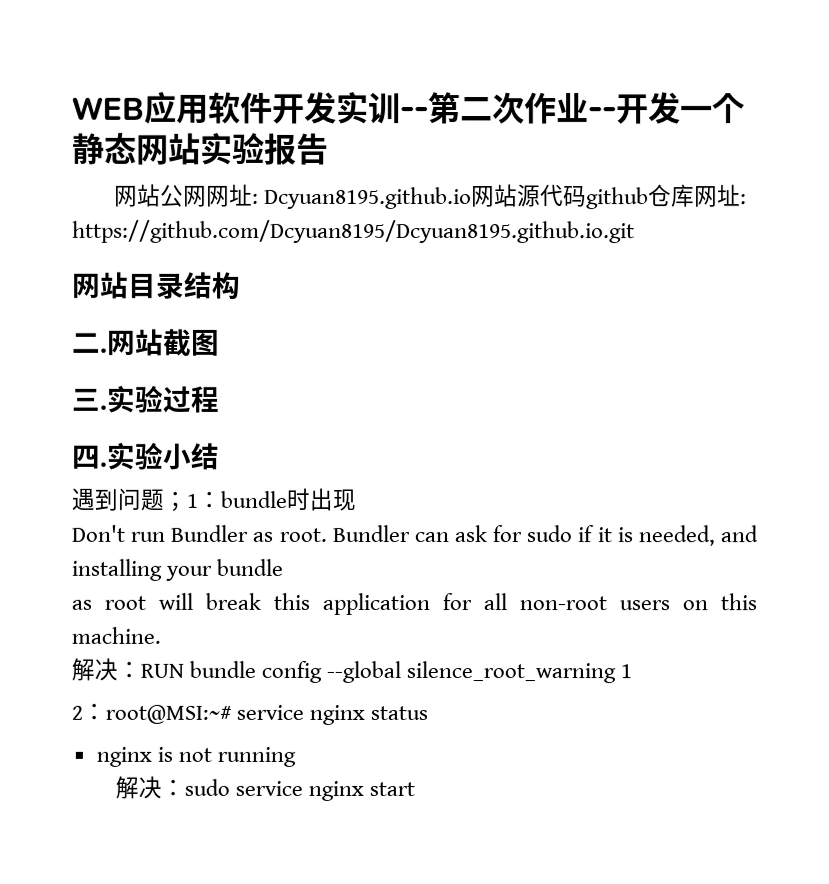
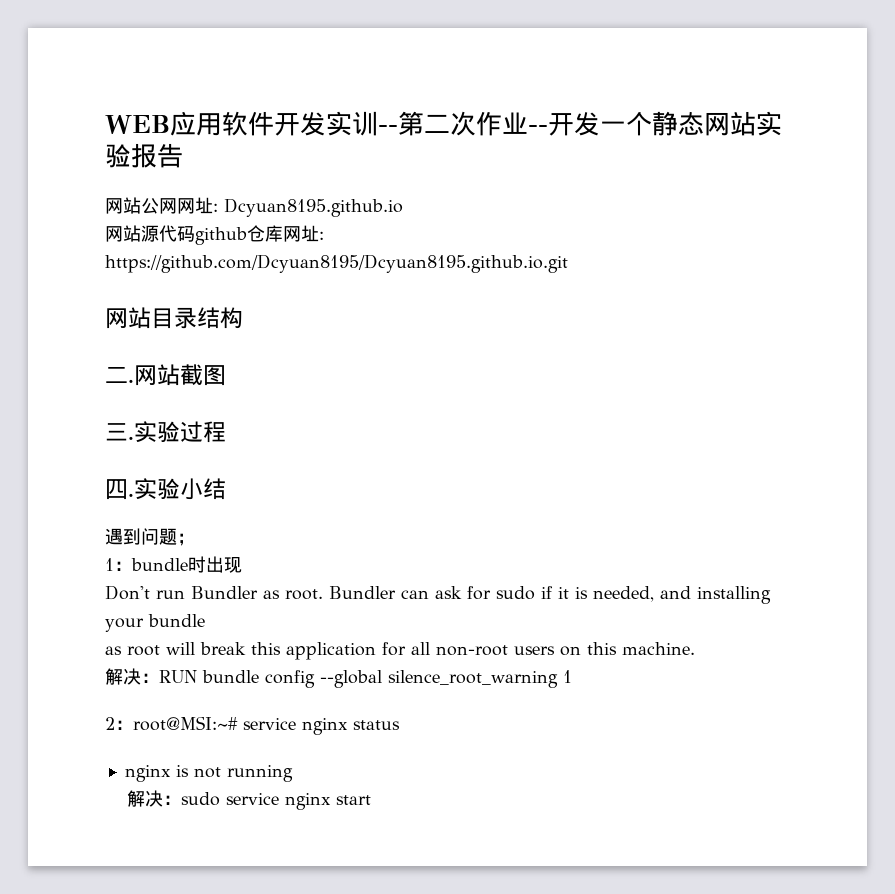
- 网站公网网址: Dcyuan8195.github.io网站源代码github仓库网址: https://github.com/Dcyuan8195/Dcyuan8195.github.io.git
+ 网站公网网址: Dcyuan8195.github.io
+ 网站源代码github仓库网址: https://github.com/Dcyuan8195/Dcyuan8195.github.io.git
- 遇到问题；1：bundle时出现
+ 遇到问题；
+ 1：bundle时出现

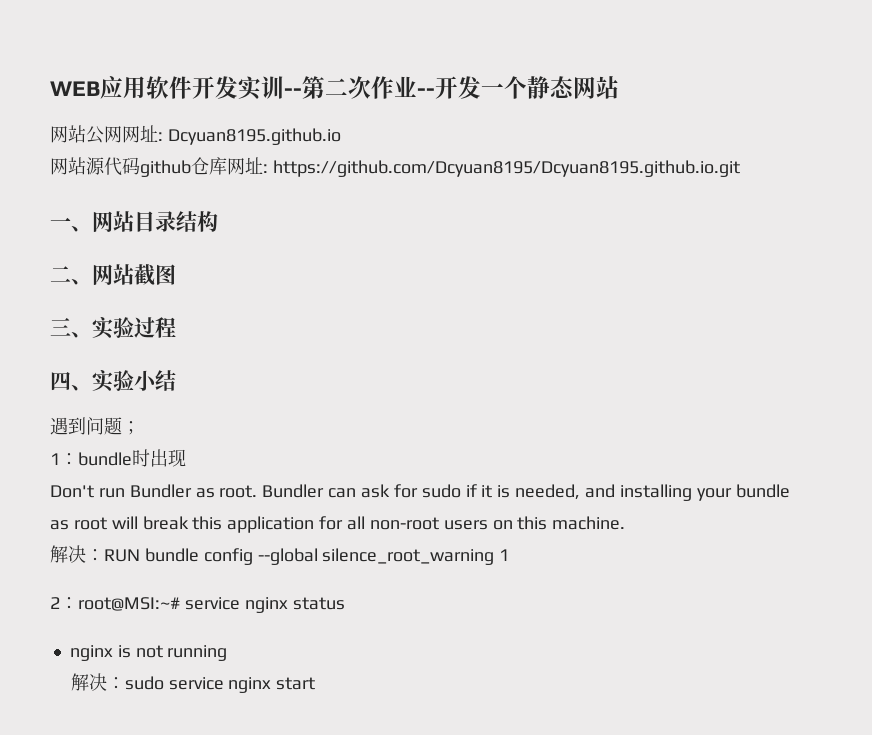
- WEB应用软件开发实训--第二次作业--开发一个静态网站实验报告
+ WEB应用软件开发实训--第二次作业--开发一个静态网站
- 网站目录结构
+ 一、网站目录结构
- 二.网站截图
+ 二、网站截图
- 三.实验过程
+ 三、实验过程
- 四.实验小结
+ 四、实验小结

